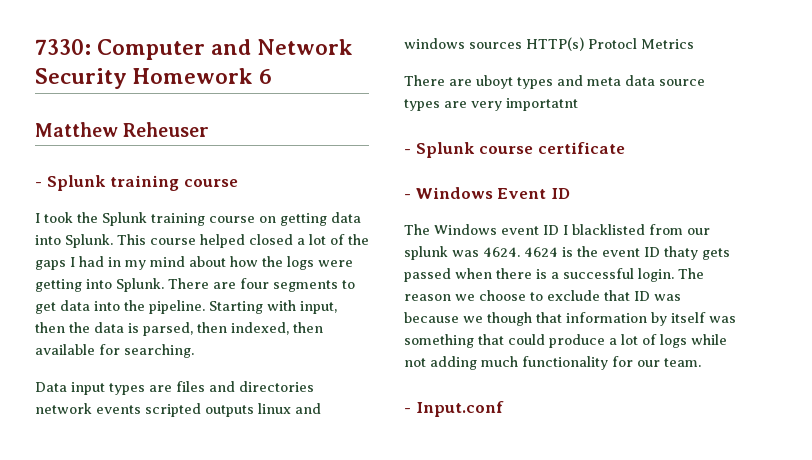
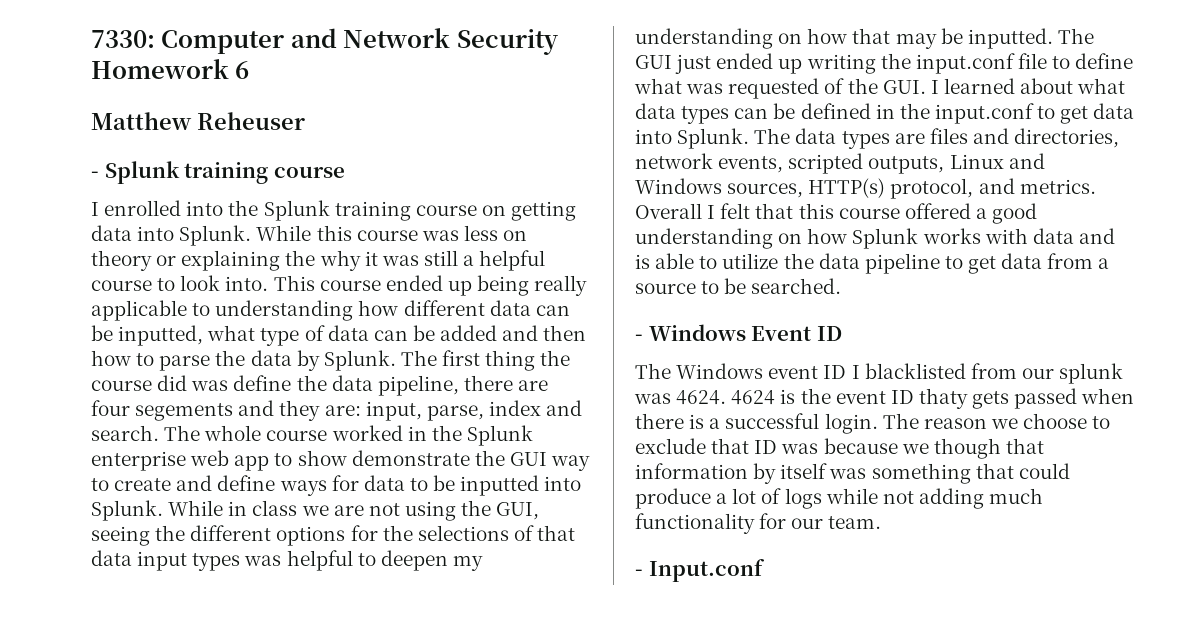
- I took the Splunk training course on getting data into Splunk.
+ I enrolled into the Splunk training course on getting data into Splunk.
- This course helped closed a lot of the gaps I had in my mind about how the logs were getting into Splunk. There are four segments to get data into the pipeline. Starting with input, then the data is parsed, then indexed, then available for searching.
- Data input types are files and directories network events scripted outputs linux and windows sources HTTP(s) Protocl Metrics
- There are uboyt types and meta data source types are very importatnt
- - Splunk course certificate
+ While this course was less on theory or explaining the why it was still a helpful course to look into. This course ended up being really applicable to understanding how different data can be inputted, what type of data can be added and then how to parse the data by Splunk. The first thing the course did was define the data pipeline, there are four segements and they are: input, parse, index and search. The whole course worked in the Splunk enterprise web app to show demonstrate the GUI way to create and define ways for data to be inputted into Splunk. While in class we are not using the GUI, seeing the different options for the selections of that data input types was helpful to deepen my understanding on how that may be inputted. The GUI just ended up writing the input.conf file to define what was requested of the GUI. I learned about what data types can be defined in the input.conf to get data into Splunk. The data types are files and directories, network events, scripted outputs, Linux and Windows sources, HTTP(s) protocol, and metrics. Overall I felt that this course offered a good understanding on how Splunk works with data and is able to utilize the data pipeline to get data from a source to be searched.

